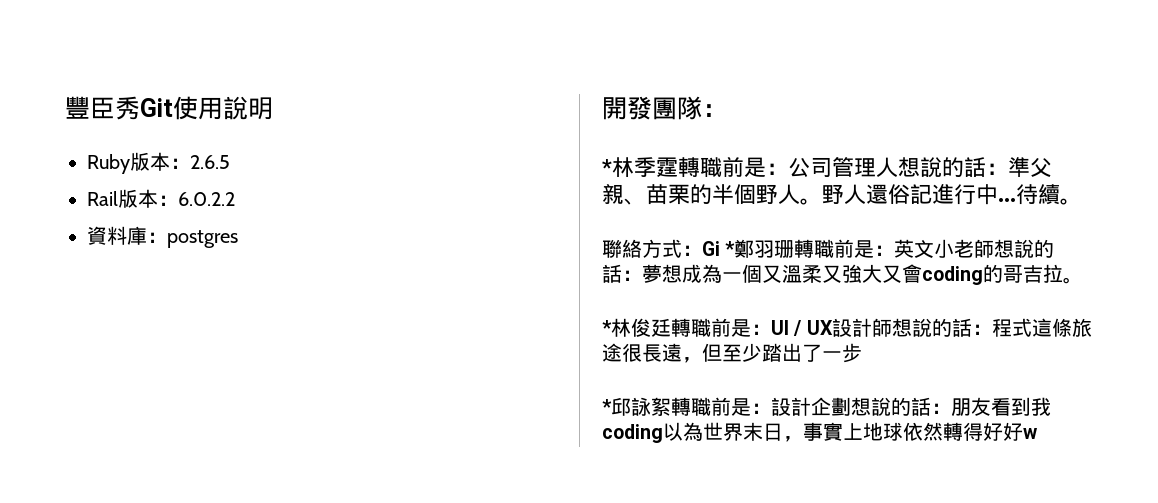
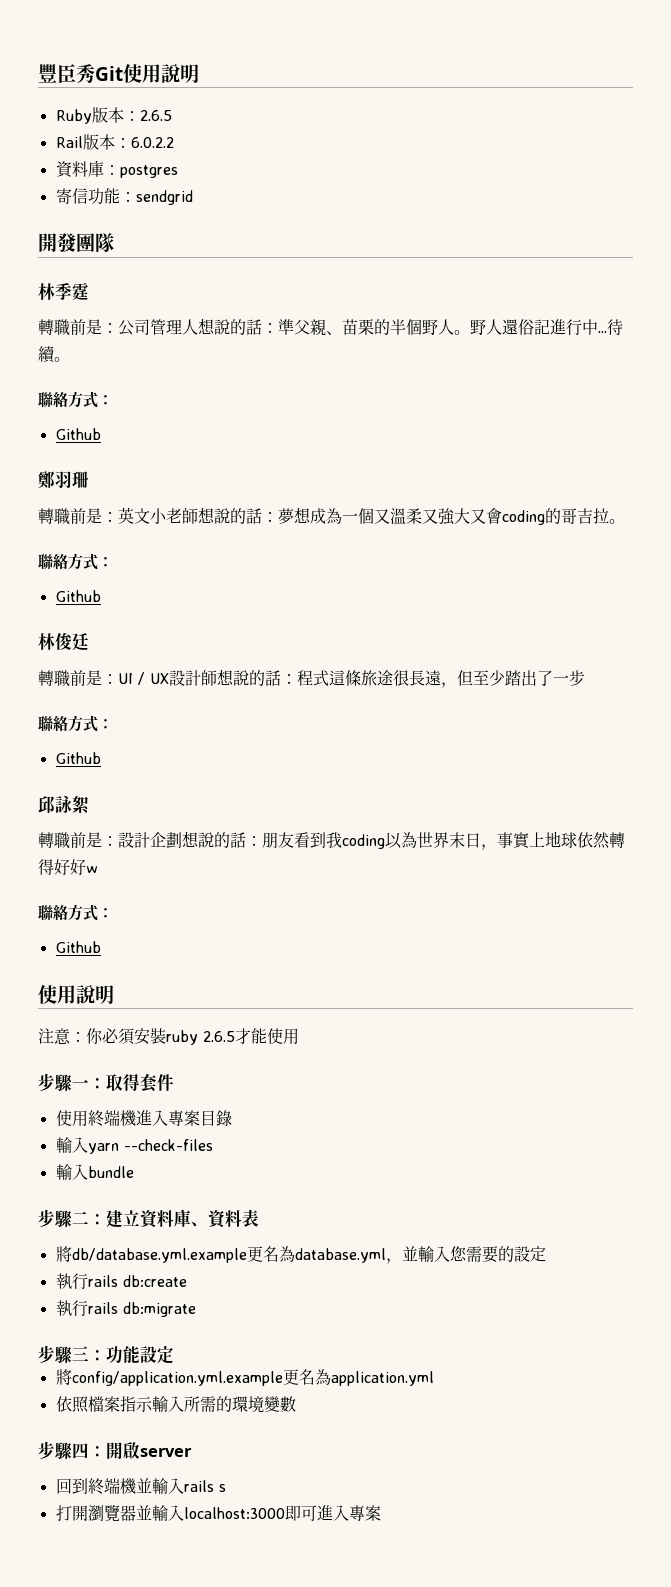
+ 寄信功能：sendgrid
- 開發團隊：
- *林季霆轉職前是：公司管理人想說的話：準父親、苗栗的半個野人。
+ 開發團隊
+ 林季霆
+ 轉職前是：公司管理人想說的話：準父親、苗栗的半個野人。
  待續。
- 聯絡方式：Gi *鄭羽珊轉職前是：英文小老師想說的話：夢想成為一個又溫柔又強大又會coding的哥吉拉。
- *林俊廷轉職前是：UI / UX設計師想說的話：程式這條旅途很長遠，但至少踏出了一步
- *邱詠絮轉職前是：設計企劃想說的話：朋友看到我coding以為世界末日，事實上地球依然轉得好好w
+ 聯絡方式：
+ Github
+ 鄭羽珊
+ 轉職前是：英文小老師想說的話：夢想成為一個又溫柔又強大又會coding的哥吉拉。
+ 聯絡方式：
+ Github
+ 林俊廷
+ 轉職前是：UI / UX設計師想說的話：程式這條旅途很長遠，但至少踏出了一步
+ 聯絡方式：
+ Github
+ 邱詠絮
+ 轉職前是：設計企劃想說的話：朋友看到我coding以為世界末日，事實上地球依然轉得好好w
+ 聯絡方式：
+ Github
+ 使用說明
+ 注意：你必須安裝ruby 2.6.5才能使用
+ 步驟一：取得套件
+ 使用終端機進入專案目錄
+ 輸入yarn --check-files
+ 輸入bundle
+ 步驟二：建立資料庫、資料表
+ 將db/database.yml.example更名為database.yml，並輸入您需要的設定
+ 執行rails db:create
+ 執行rails db:migrate
+ 步驟三：功能設定
+ 將config/application.yml.example更名為application.yml
+ 依照檔案指示輸入所需的環境變數
+ 步驟四：開啟server
+ 回到終端機並輸入rails s
+ 打開瀏覽器並輸入localhost:3000即可進入專案

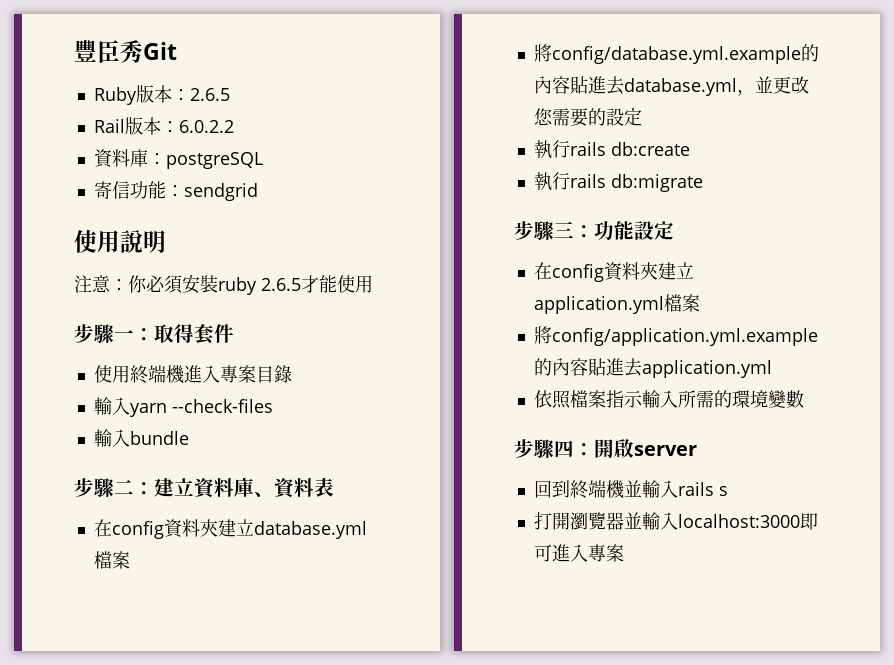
- 豐臣秀Git使用說明
+ 豐臣秀Git
- 資料庫：postgres
+ 資料庫：postgreSQL
- 開發團隊
- 林季霆
- 轉職前是：公司管理人想說的話：準父親、苗栗的半個野人。野人還俗記進行中...待續。
- 聯絡方式：
- Github
- 鄭羽珊
- 轉職前是：英文小老師想說的話：夢想成為一個又溫柔又強大又會coding的哥吉拉。
- 聯絡方式：
- Github
- 林俊廷
- 轉職前是：UI / UX設計師想說的話：程式這條旅途很長遠，但至少踏出了一步
- 聯絡方式：
- Github
- 邱詠絮
- 轉職前是：設計企劃想說的話：朋友看到我coding以為世界末日，事實上地球依然轉得好好w
- 聯絡方式：
- Github
- 將db/database.yml.example更名為database.yml，並輸入您需要的設定
+ 在config資料夾建立database.yml檔案
+ 將config/database.yml.example的內容貼進去database.yml，並更改您需要的設定
+ 在config資料夾建立application.yml檔案
- 將config/application.yml.example更名為application.yml
+ 將config/application.yml.example的內容貼進去application.yml

